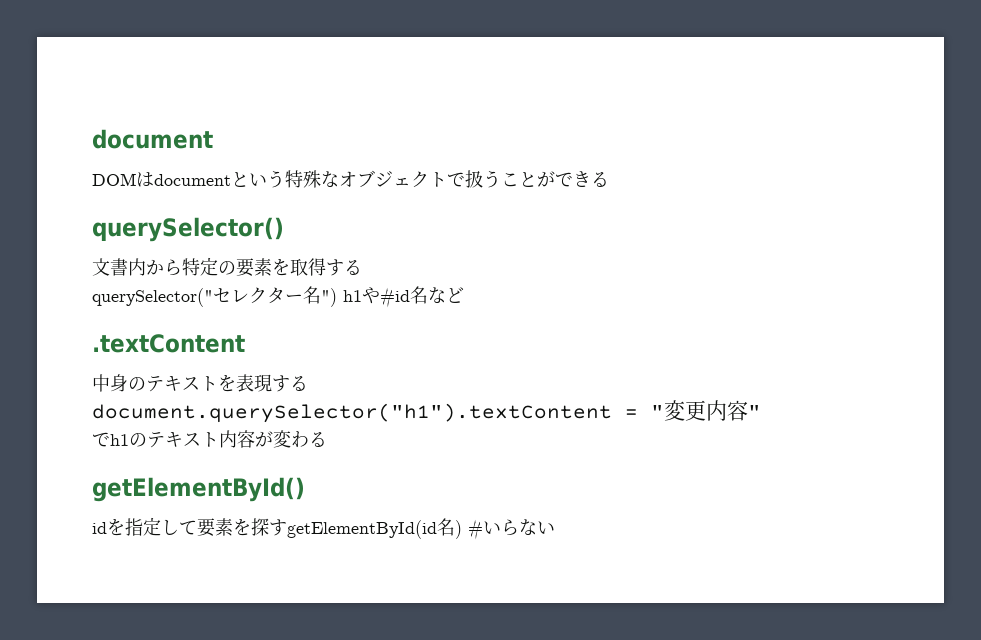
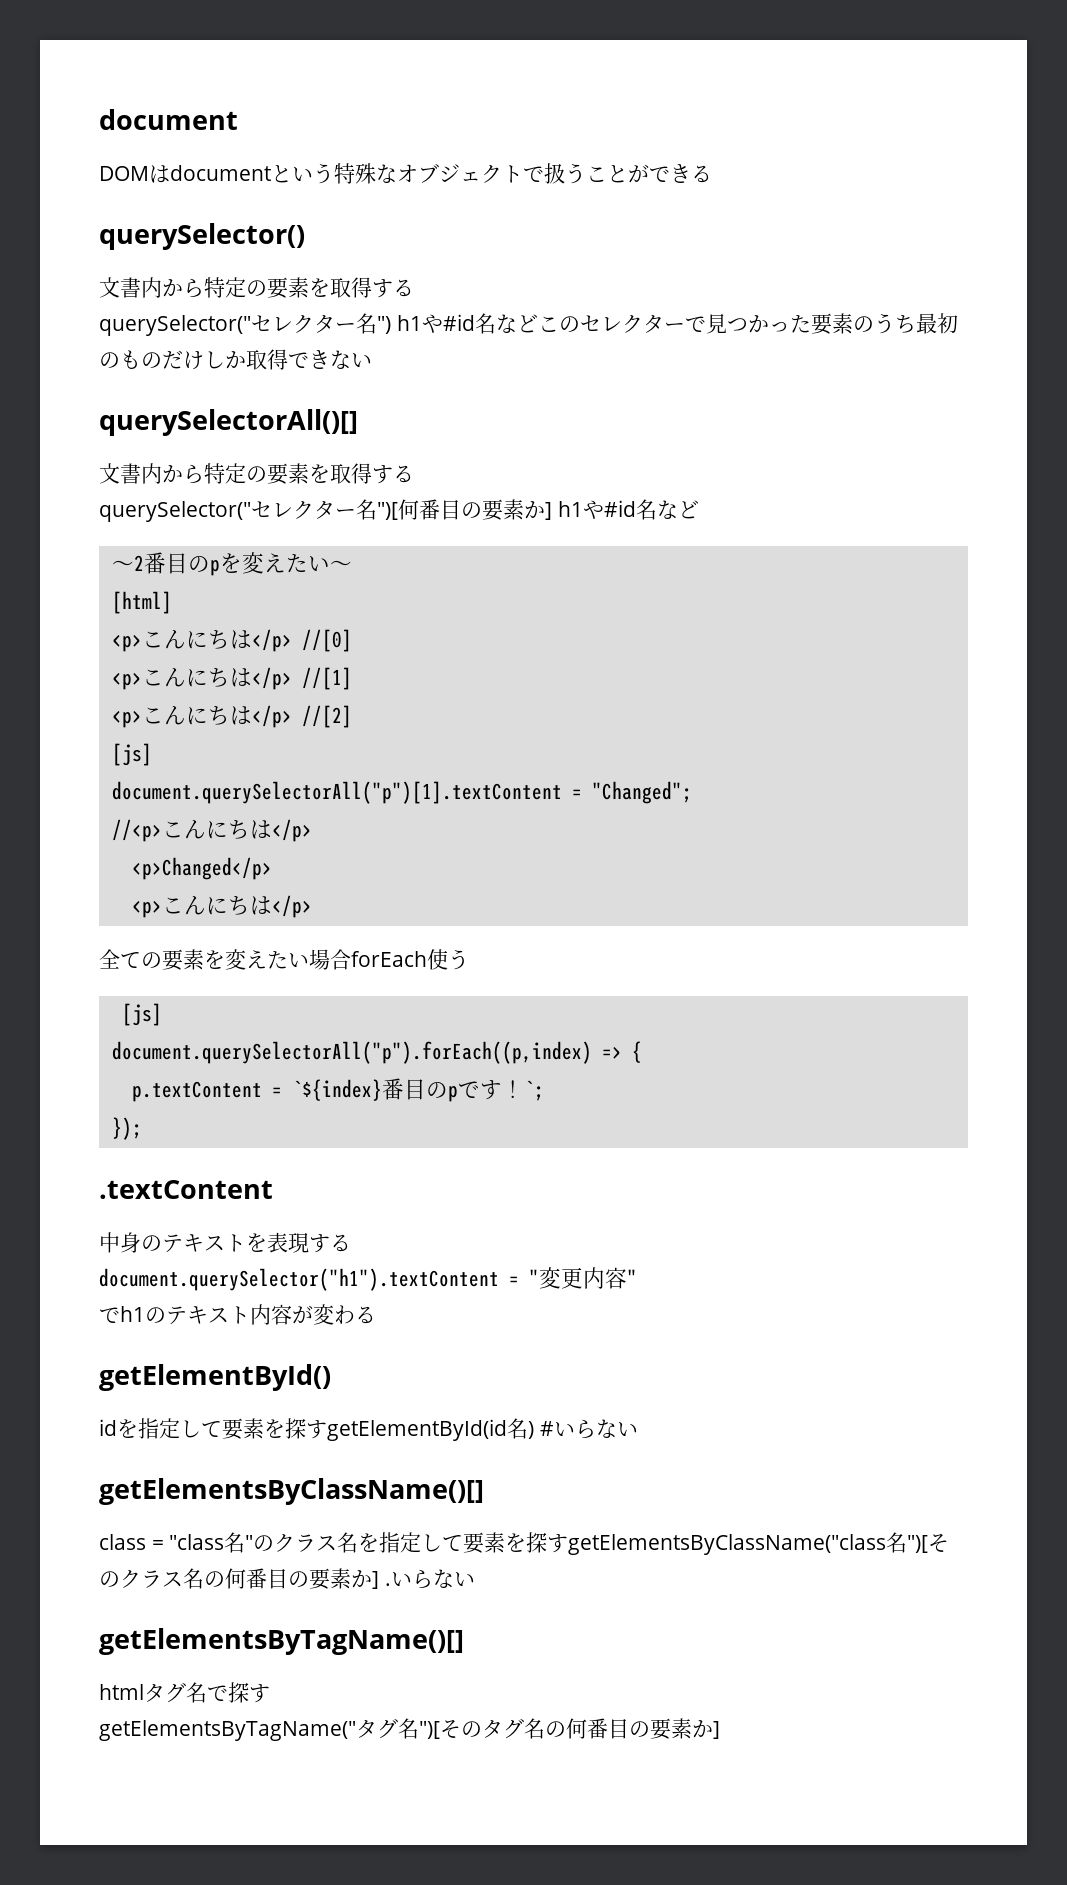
- querySelector("セレクター名") h1や#id名など
+ querySelector("セレクター名") h1や#id名などこのセレクターで見つかった要素のうち最初のものだけしか取得できない
+ querySelectorAll()[]
+ 文書内から特定の要素を取得する
+ querySelector("セレクター名")[何番目の要素か] h1や#id名など
+ 〜2番目のpを変えたい〜
+ [html]
+ <p>こんにちは</p> //[0]
+ <p>こんにちは</p> //[1]
+ <p>こんにちは</p> //[2]
+ [js]
+ document.querySelectorAll("p")[1].textContent = "Changed";
+ //<p>こんにちは</p>
+ <p>Changed</p>
+ <p>こんにちは</p>
+ 全ての要素を変えたい場合forEach使う
+ [js]
+ document.querySelectorAll("p").forEach((p,index) => {
+ p.textContent = `${index}番目のpです！`;
+ });
+ getElementsByClassName()[]
+ class = "class名"のクラス名を指定して要素を探すgetElementsByClassName("class名")[そのクラス名の何番目の要素か] .いらない
+ getElementsByTagName()[]
+ htmlタグ名で探す
+ getElementsByTagName("タグ名")[そのタグ名の何番目の要素か]

